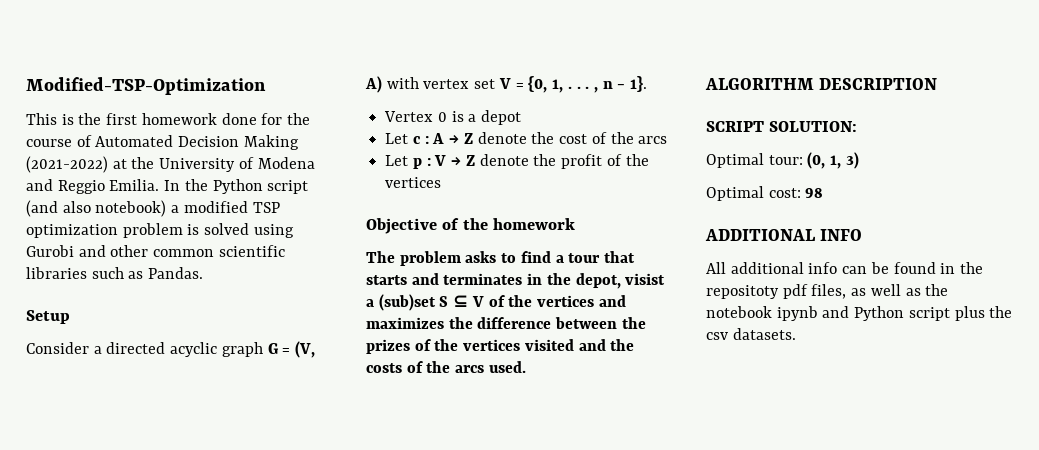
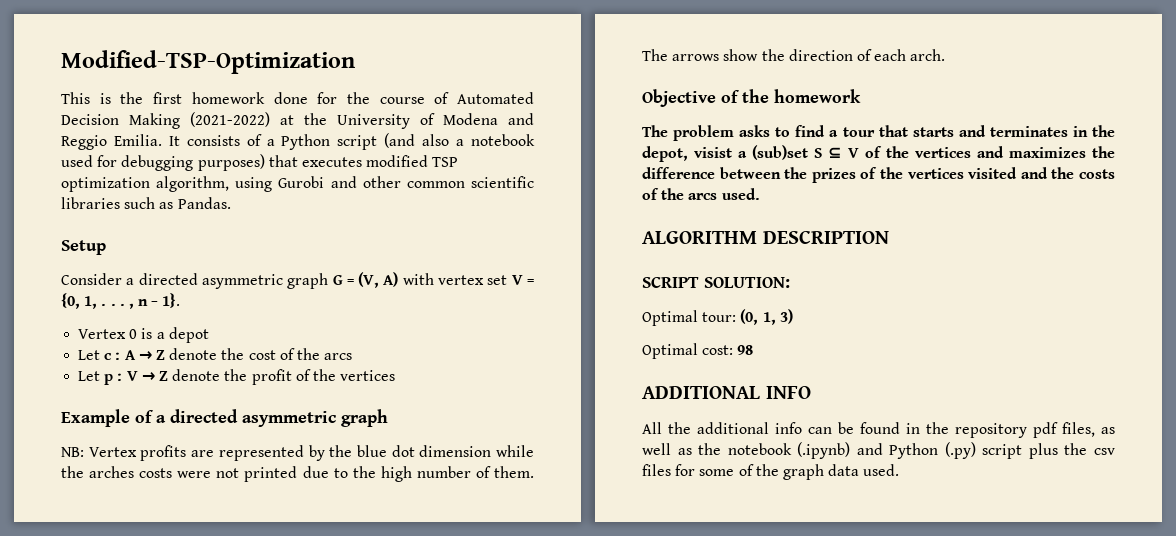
- In the Python script (and also notebook) a modified TSP optimization problem is solved using Gurobi and other common scientific libraries such as Pandas.
+ It consists of a Python script (and also a notebook used for debugging purposes) that executes modified TSP optimization algorithm, using Gurobi and other common scientific libraries such as Pandas.
- Consider a directed acyclic graph G = (V, A) with vertex set V = {0, 1, . . . , n − 1}.
+ Consider a directed asymmetric graph G = (V, A) with vertex set V = {0, 1, . . . , n − 1}.
+ Example of a directed asymmetric graph
+ NB: Vertex profits are represented by the blue dot dimension while the arches costs were not printed due to the high number of them. The arrows show the direction of each arch.
- All additional info can be found in the repositoty pdf files, as well as the notebook ipynb and Python script plus the csv datasets.
+ All the additional info can be found in the repository pdf files, as well as the notebook (.ipynb) and Python (.py) script plus the csv files for some of the graph data used.

